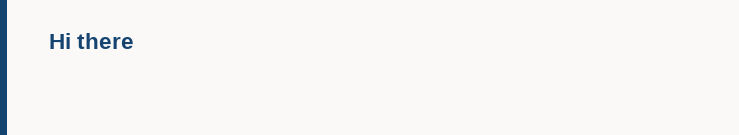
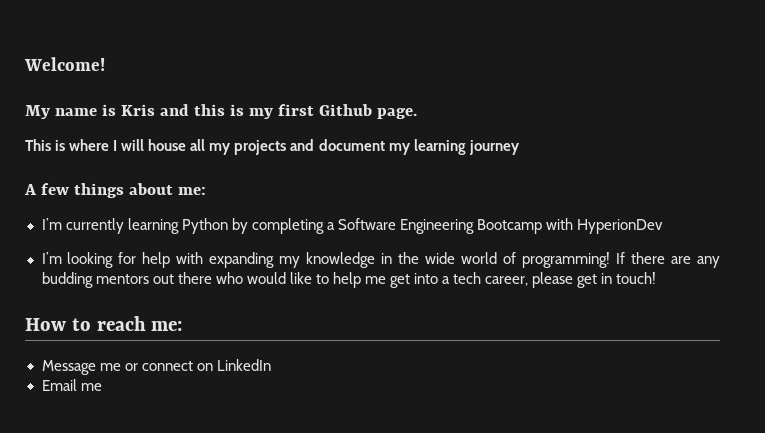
- Hi there
+ Welcome!
+ My name is Kris and this is my first Github page.
+ This is where I will house all my projects and document my learning journey
+ A few things about me:
+ I’m currently learning Python by completing a Software Engineering Bootcamp with HyperionDev
+ I’m looking for help with expanding my knowledge in the wide world of programming! If there are any budding mentors out there who would like to help me get into a tech career, please get in touch!
+ How to reach me:
+ Message me or connect on LinkedIn
+ Email me

